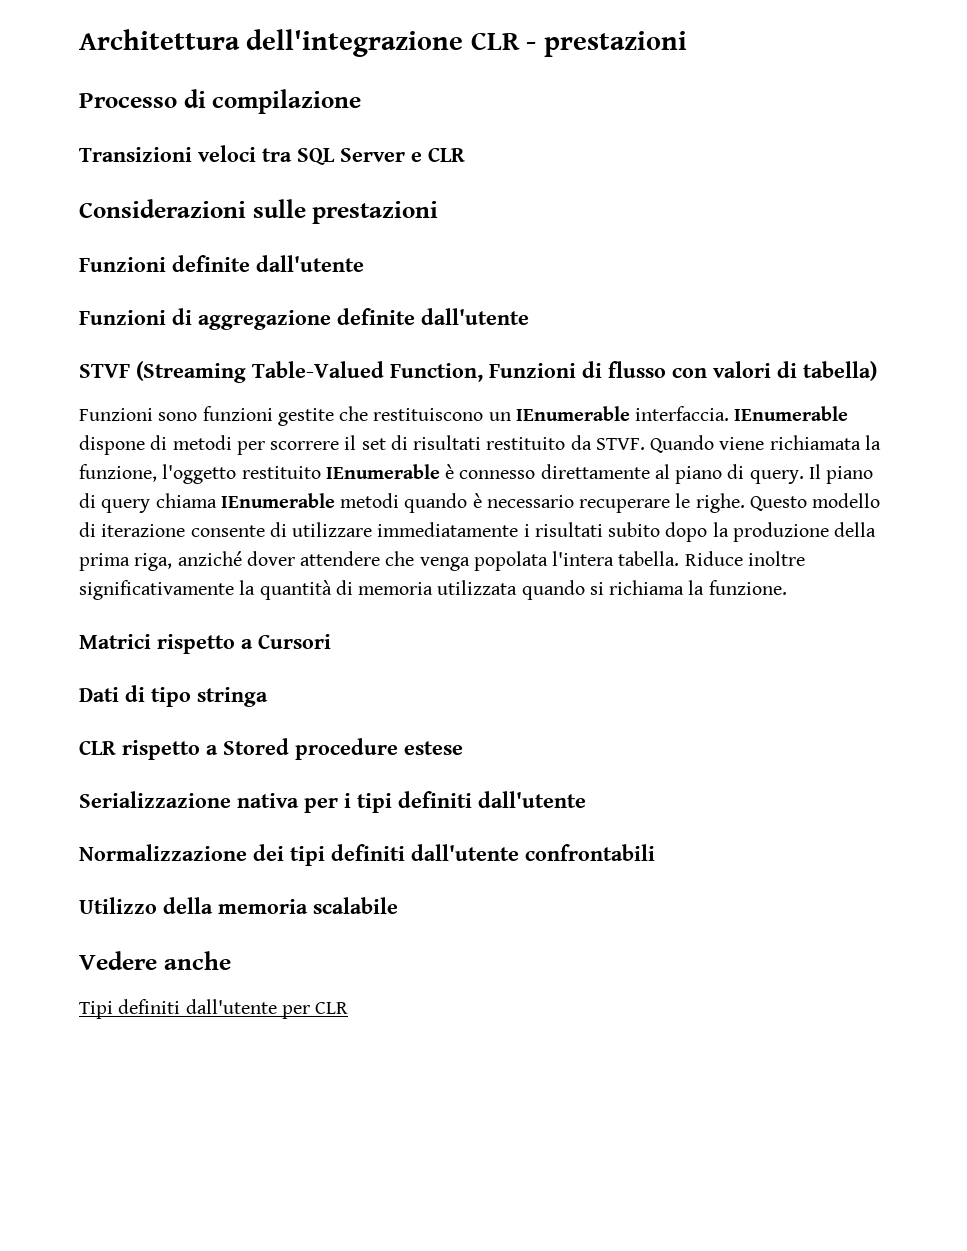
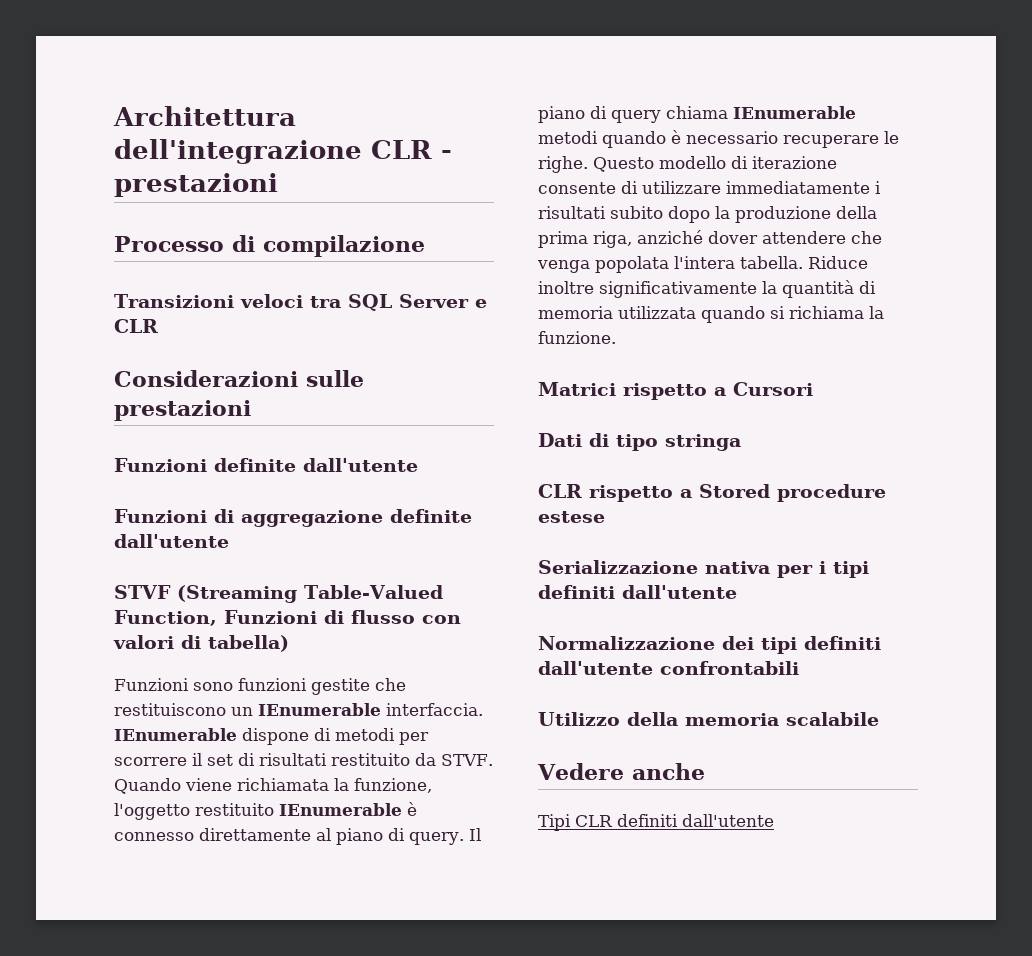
- Tipi definiti dall'utente per CLR
+ Tipi CLR definiti dall'utente

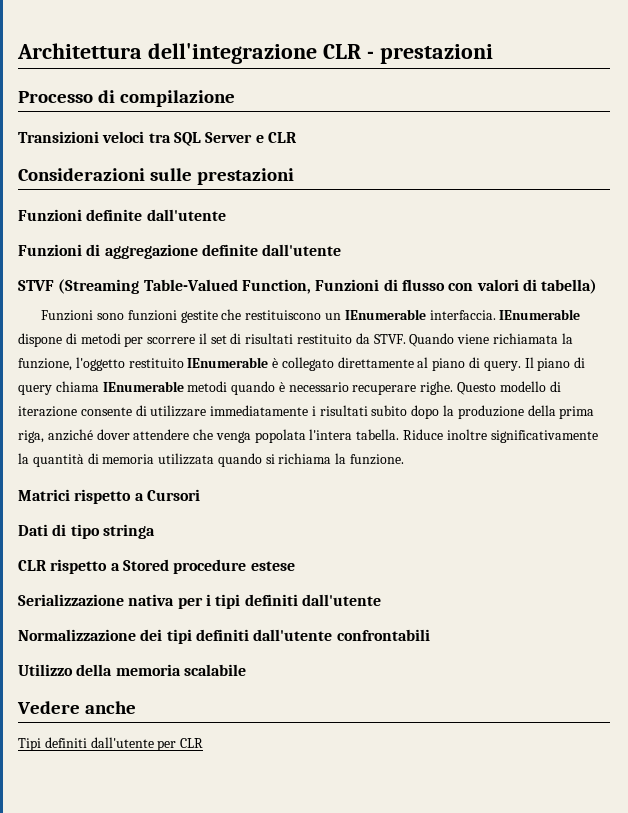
- Quando viene richiamata la funzione, l'oggetto restituito IEnumerable è connesso direttamente al piano di query.
+ Quando viene richiamata la funzione, l'oggetto restituito IEnumerable è collegato direttamente al piano di query.
- Il piano di query chiama IEnumerable metodi quando è necessario recuperare le righe.
+ Il piano di query chiama IEnumerable metodi quando è necessario recuperare righe.
- Tipi CLR definiti dall'utente
+ Tipi definiti dall'utente per CLR

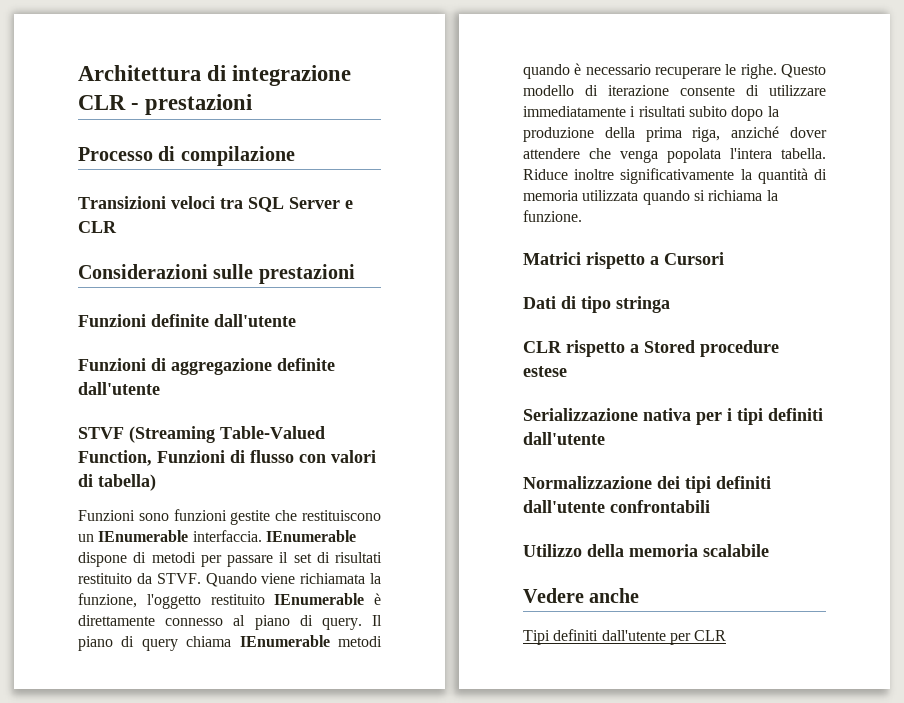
- Architettura dell'integrazione CLR - prestazioni
+ Architettura di integrazione CLR - prestazioni
- IEnumerable dispone di metodi per scorrere il set di risultati restituito da STVF.
+ IEnumerable dispone di metodi per passare il set di risultati restituito da STVF.
- Quando viene richiamata la funzione, l'oggetto restituito IEnumerable è collegato direttamente al piano di query.
+ Quando viene richiamata la funzione, l'oggetto restituito IEnumerable è direttamente connesso al piano di query.
- Il piano di query chiama IEnumerable metodi quando è necessario recuperare righe.
+ Il piano di query chiama IEnumerable metodi quando è necessario recuperare le righe.

